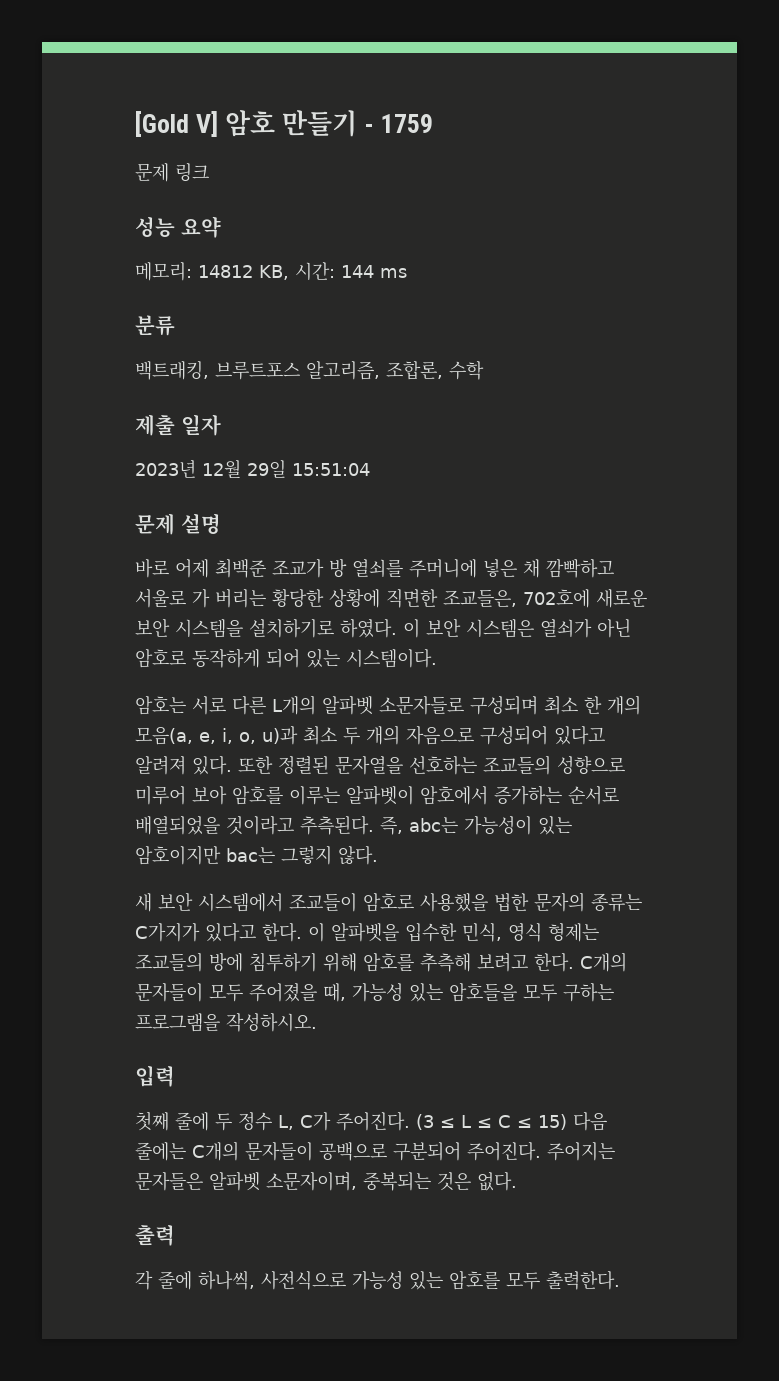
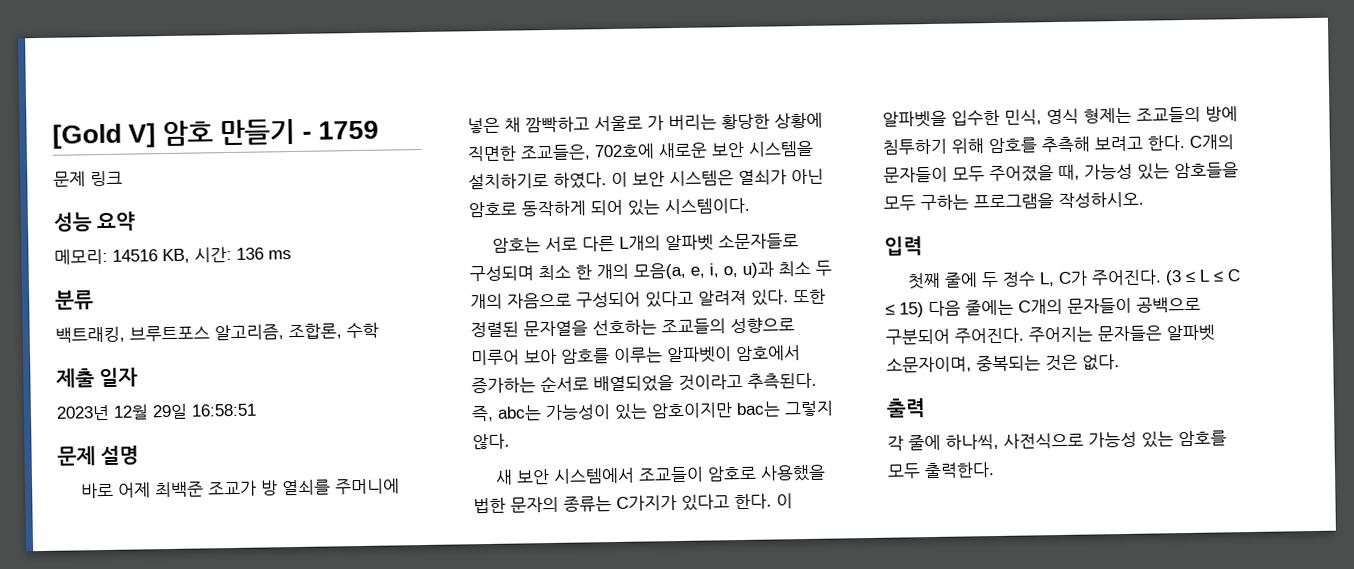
- 메모리: 14812 KB, 시간: 144 ms
+ 메모리: 14516 KB, 시간: 136 ms
- 2023년 12월 29일 15:51:04
+ 2023년 12월 29일 16:58:51

